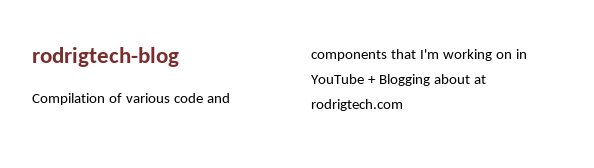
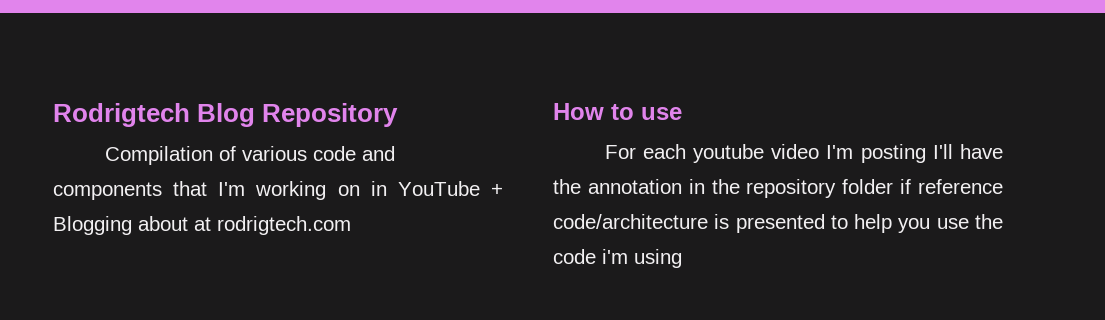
- rodrigtech-blog
+ Rodrigtech Blog Repository
+ How to use
+ For each youtube video I'm posting I'll have the annotation in the repository folder if reference code/architecture is presented to help you use the code i'm using

